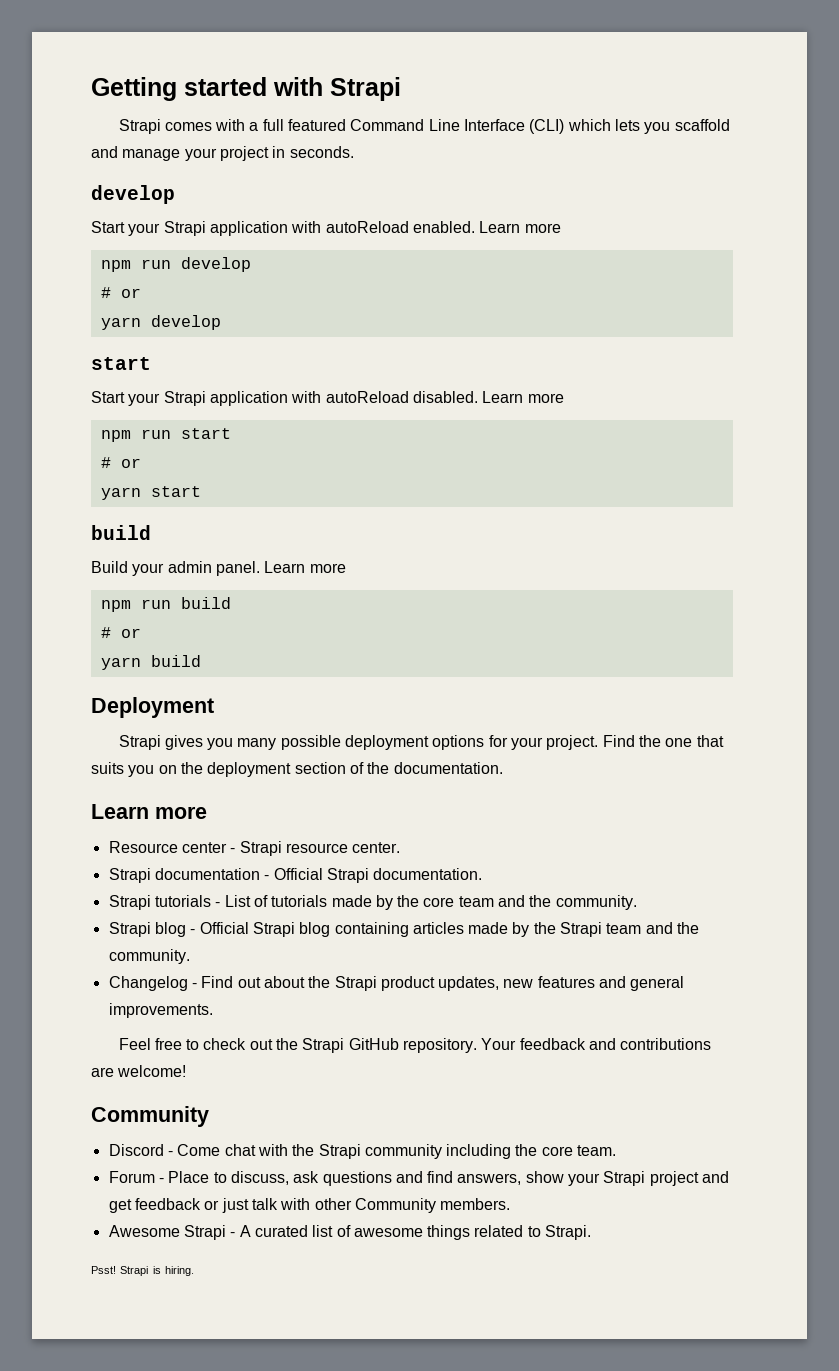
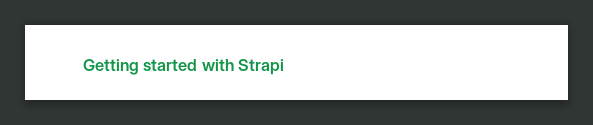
- Strapi comes with a full featured Command Line Interface (CLI) which lets you scaffold and manage your project in seconds.
- develop
- Start your Strapi application with autoReload enabled. Learn more
- npm run develop
- # or
- yarn develop
- start
- Start your Strapi application with autoReload disabled. Learn more
- npm run start
- # or
- yarn start
- build
- Build your admin panel. Learn more
- npm run build
- # or
- yarn build
- Deployment
- Strapi gives you many possible deployment options for your project. Find the one that suits you on the deployment section of the documentation.
- Learn more
- Resource center - Strapi resource center.
- Strapi documentation - Official Strapi documentation.
- Strapi tutorials - List of tutorials made by the core team and the community.
- Strapi blog - Official Strapi blog containing articles made by the Strapi team and the community.
- Changelog - Find out about the Strapi product updates, new features and general improvements.
- Feel free to check out the Strapi GitHub repository. Your feedback and contributions are welcome!
- Community
- Discord - Come chat with the Strapi community including the core team.
- Forum - Place to discuss, ask questions and find answers, show your Strapi project and get feedback or just talk with other Community members.
- Awesome Strapi - A curated list of awesome things related to Strapi.
- Psst! Strapi is hiring.

